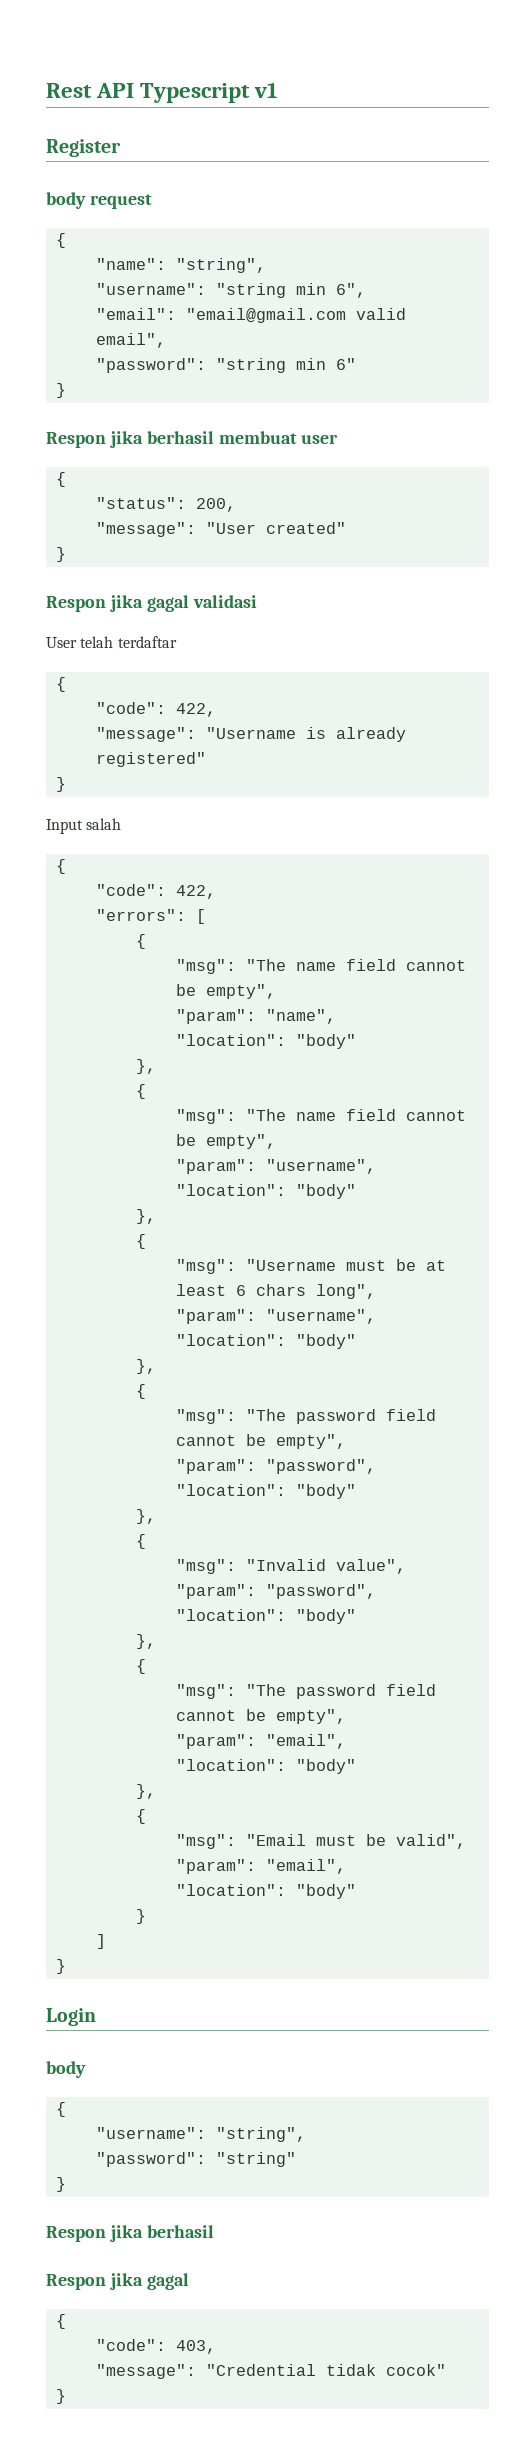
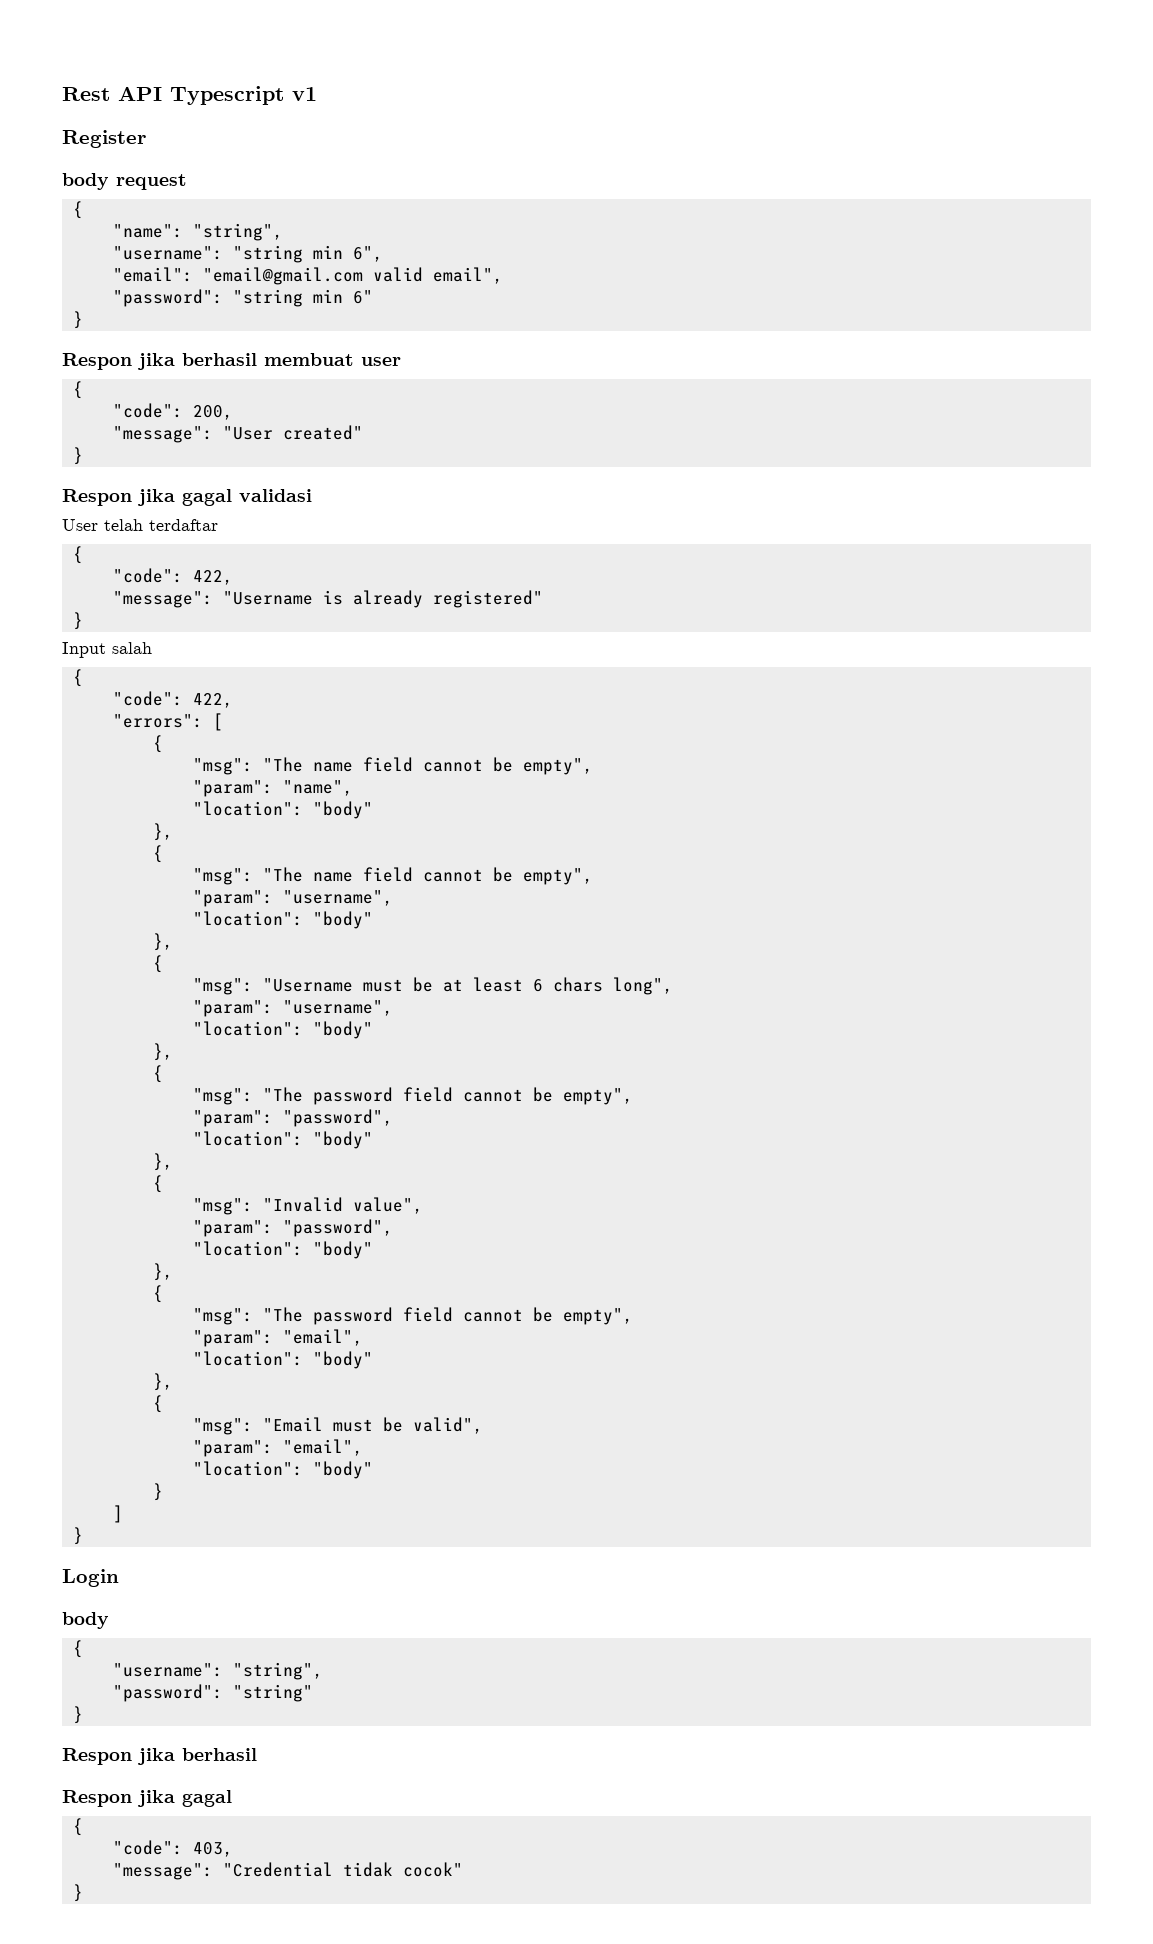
- "status": 200,
+ "code": 200,

